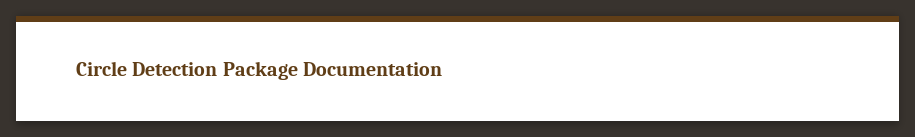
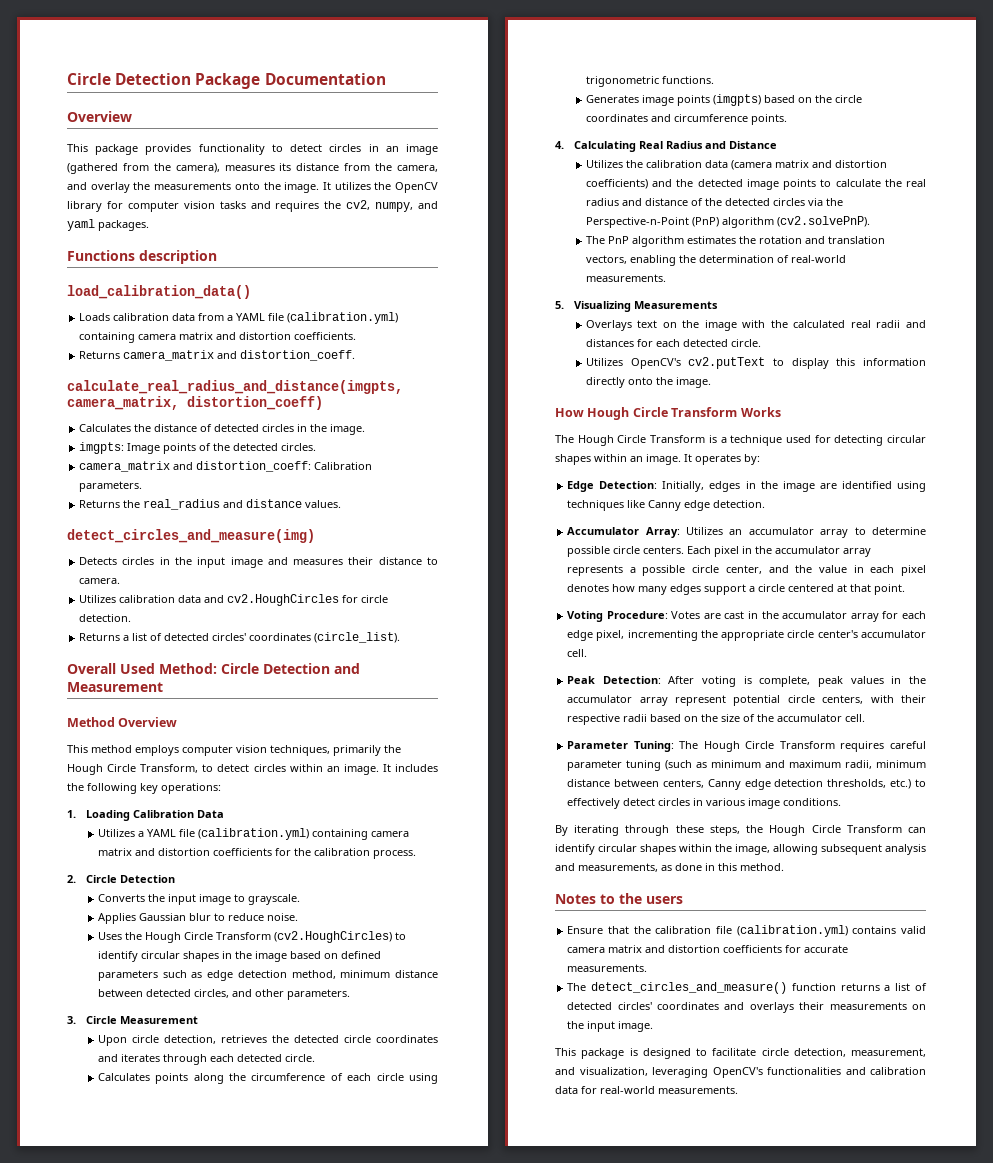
  Circle Detection Package Documentation
+ Overview
+ This package provides functionality to detect circles in an image (gathered from the camera), measures its distance from the camera, and overlay the measurements onto the image. It utilizes the OpenCV library for computer vision tasks and requires the cv2, numpy, and yaml packages.
+ Functions description
+ load_calibration_data()
+ Loads calibration data from a YAML file (calibration.yml) containing camera matrix and distortion coefficients.
+ Returns camera_matrix and distortion_coeff.
+ calculate_real_radius_and_distance(imgpts, camera_matrix, distortion_coeff)
+ Calculates the distance of detected circles in the image.
+ imgpts: Image points of the detected circles.
+ camera_matrix and distortion_coeff: Calibration parameters.
+ Returns the real_radius and distance values.
+ detect_circles_and_measure(img)
+ Detects circles in the input image and measures their distance to camera.
+ Utilizes calibration data and cv2.HoughCircles for circle detection.
+ Returns a list of detected circles' coordinates (circle_list).
+ Overall Used Method: Circle Detection and Measurement
+ Method Overview
+ This method employs computer vision techniques, primarily the Hough Circle Transform, to detect circles within an image. It includes the following key operations:
+ 1. Loading Calibration Data
+ Utilizes a YAML file (calibration.yml) containing camera matrix and distortion coefficients for the calibration process.
+ 2. Circle Detection
+ Converts the input image to grayscale.
+ Applies Gaussian blur to reduce noise.
+ Uses the Hough Circle Transform (cv2.HoughCircles) to identify circular shapes in the image based on defined parameters such as edge detection method, minimum distance between detected circles, and other parameters.
+ 3. Circle Measurement
+ Upon circle detection, retrieves the detected circle coordinates and iterates through each detected circle.
+ Calculates points along the circumference of each circle using trigonometric functions.
+ Generates image points (imgpts) based on the circle coordinates and circumference points.
+ 4. Calculating Real Radius and Distance
+ Utilizes the calibration data (camera matrix and distortion coefficients) and the detected image points to calculate the real radius and distance of the detected circles via the Perspective-n-Point (PnP) algorithm (cv2.solvePnP).
+ The PnP algorithm estimates the rotation and translation vectors, enabling the determination of real-world measurements.
+ 5. Visualizing Measurements
+ Overlays text on the image with the calculated real radii and distances for each detected circle.
+ Utilizes OpenCV's cv2.putText to display this information directly onto the image.
+ How Hough Circle Transform Works
+ The Hough Circle Transform is a technique used for detecting circular shapes within an image. It operates by:
+ Edge Detection: Initially, edges in the image are identified using techniques like Canny edge detection.
+ Accumulator Array: Utilizes an accumulator array to determine possible circle centers. Each pixel in the accumulator array represents a possible circle center, and the value in each pixel denotes how many edges support a circle centered at that point.
+ Voting Procedure: Votes are cast in the accumulator array for each edge pixel, incrementing the appropriate circle center's accumulator cell.
+ Peak Detection: After voting is complete, peak values in the accumulator array represent potential circle centers, with their respective radii based on the size of the accumulator cell.
+ Parameter Tuning: The Hough Circle Transform requires careful parameter tuning (such as minimum and maximum radii, minimum distance between centers, Canny edge detection thresholds, etc.) to effectively detect circles in various image conditions.
+ By iterating through these steps, the Hough Circle Transform can identify circular shapes within the image, allowing subsequent analysis and measurements, as done in this method.
+ Notes to the users
+ Ensure that the calibration file (calibration.yml) contains valid camera matrix and distortion coefficients for accurate measurements.
+ The detect_circles_and_measure() function returns a list of detected circles' coordinates and overlays their measurements on the input image.
+ This package is designed to facilitate circle detection, measurement, and visualization, leveraging OpenCV's functionalities and calibration data for real-world measurements.

